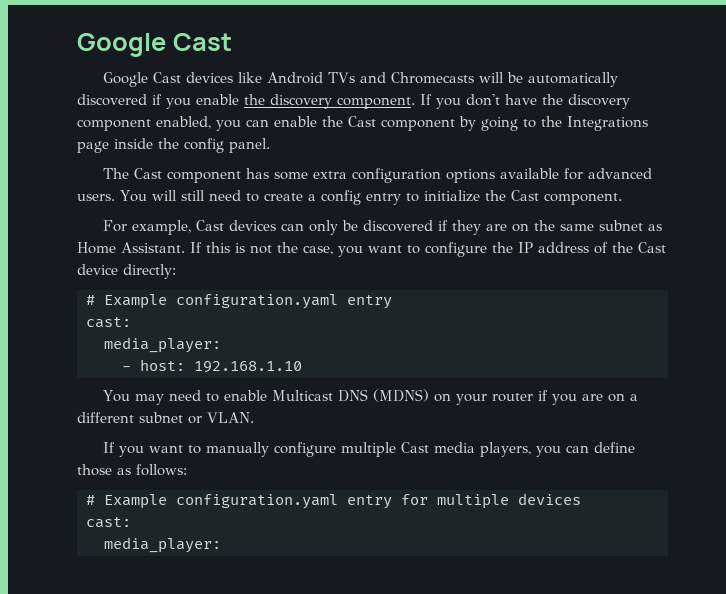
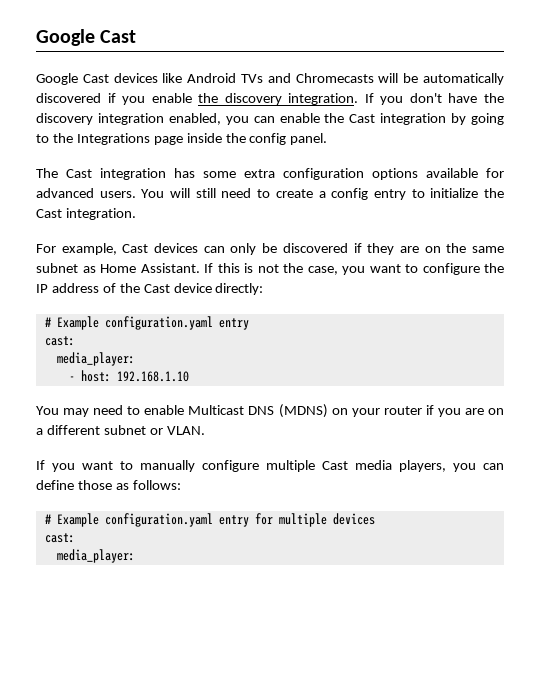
- Google Cast devices like Android TVs and Chromecasts will be automatically discovered if you enable the discovery component.
+ Google Cast devices like Android TVs and Chromecasts will be automatically discovered if you enable the discovery integration.
- If you don't have the discovery component enabled, you can enable the Cast component by going to the Integrations page inside the config panel.
+ If you don't have the discovery integration enabled, you can enable the Cast integration by going to the Integrations page inside the config panel.
- The Cast component has some extra configuration options available for advanced users.
+ The Cast integration has some extra configuration options available for advanced users.
- You will still need to create a config entry to initialize the Cast component.
+ You will still need to create a config entry to initialize the Cast integration.

